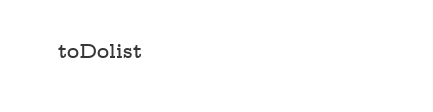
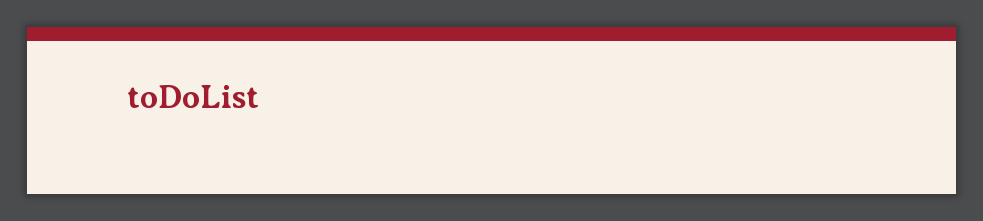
- toDolist
+ toDoList

